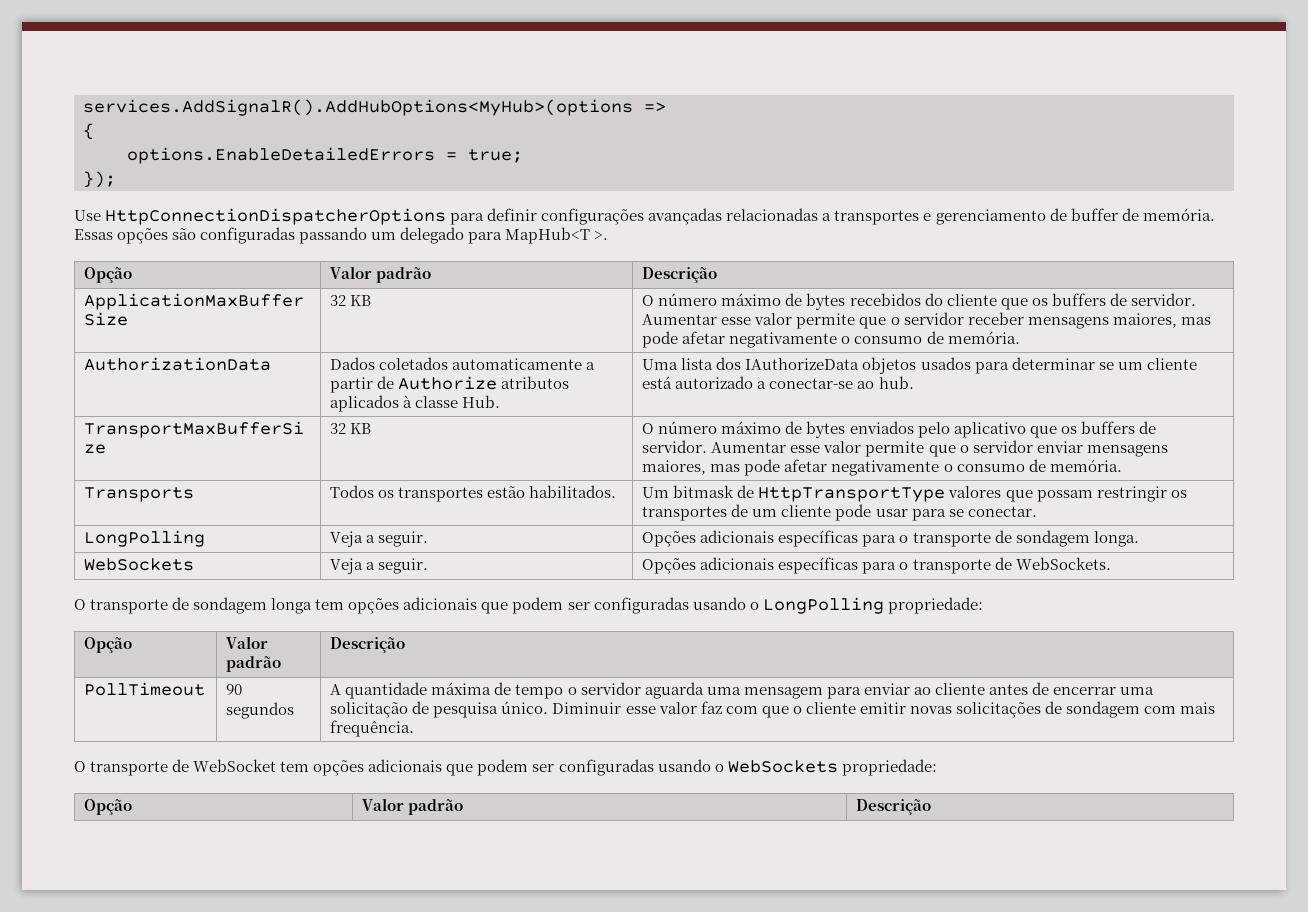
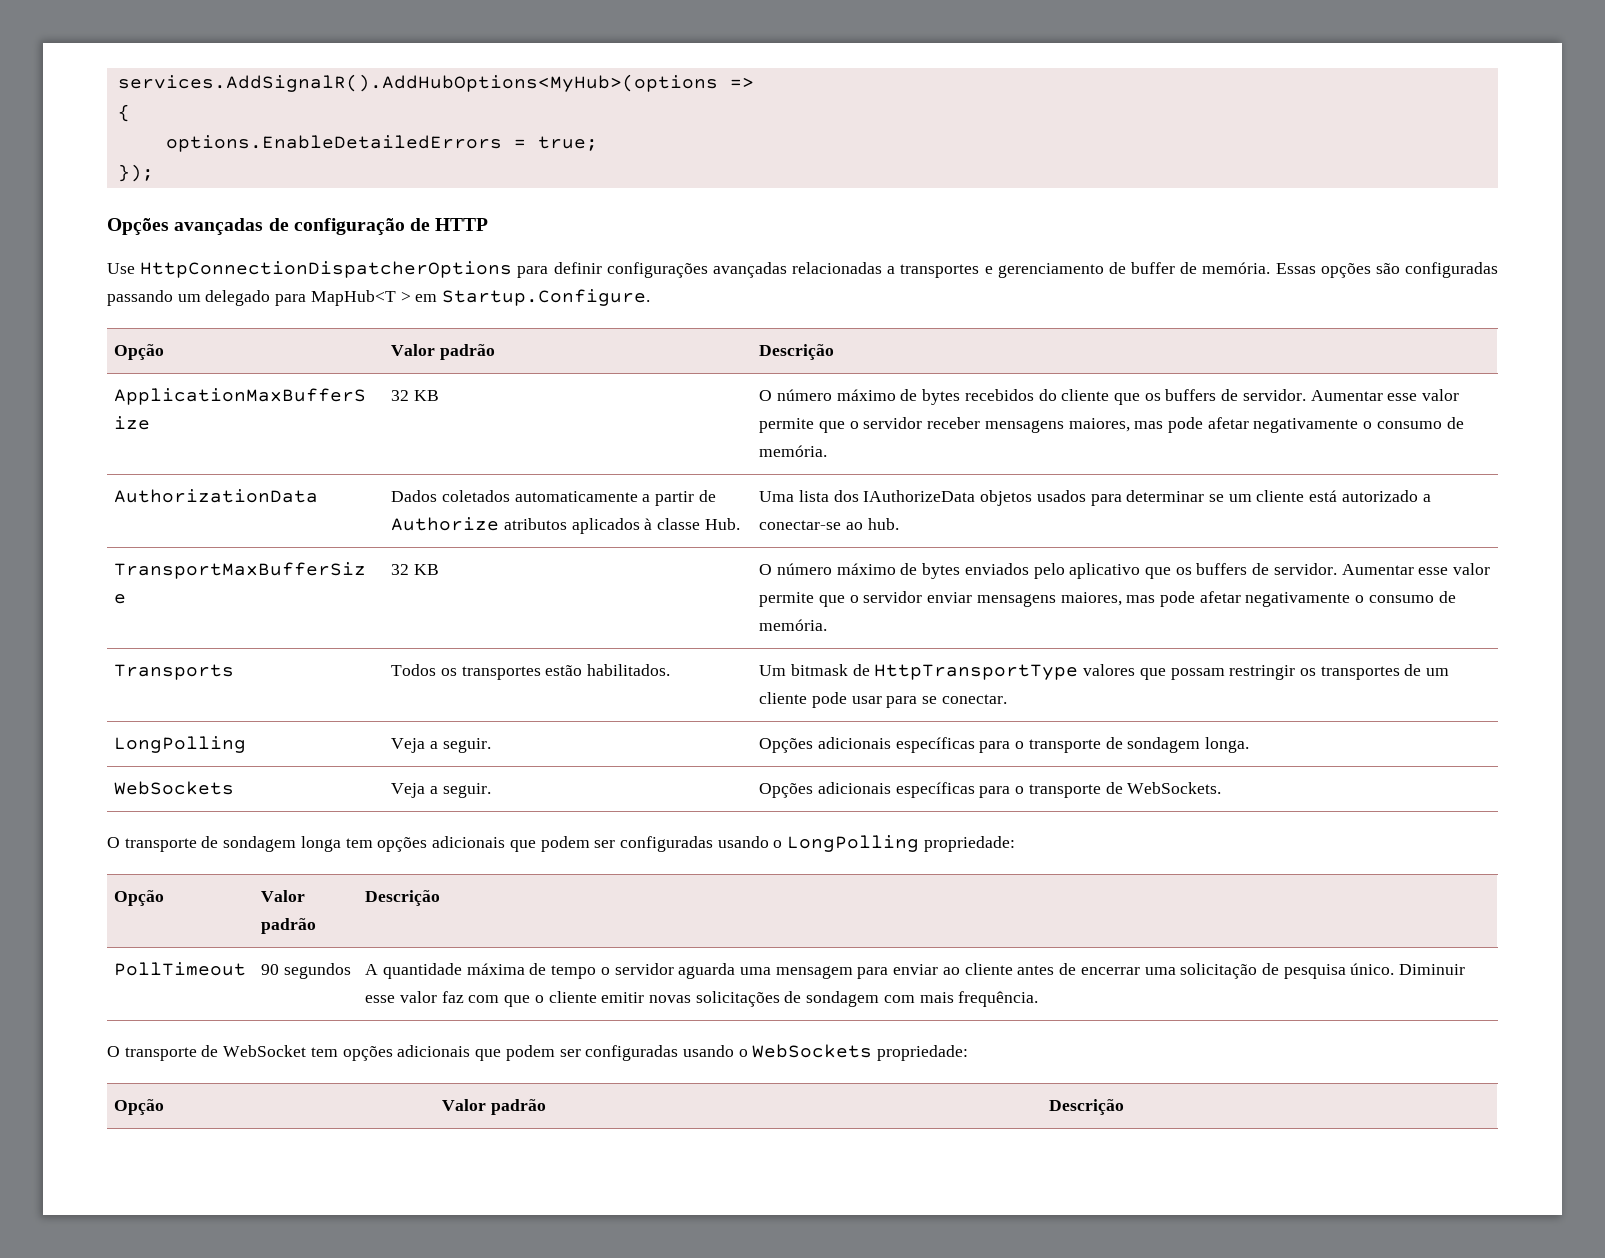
+ Opções avançadas de configuração de HTTP
- Essas opções são configuradas passando um delegado para MapHub<T >.
+ Essas opções são configuradas passando um delegado para MapHub<T > em Startup.Configure.

